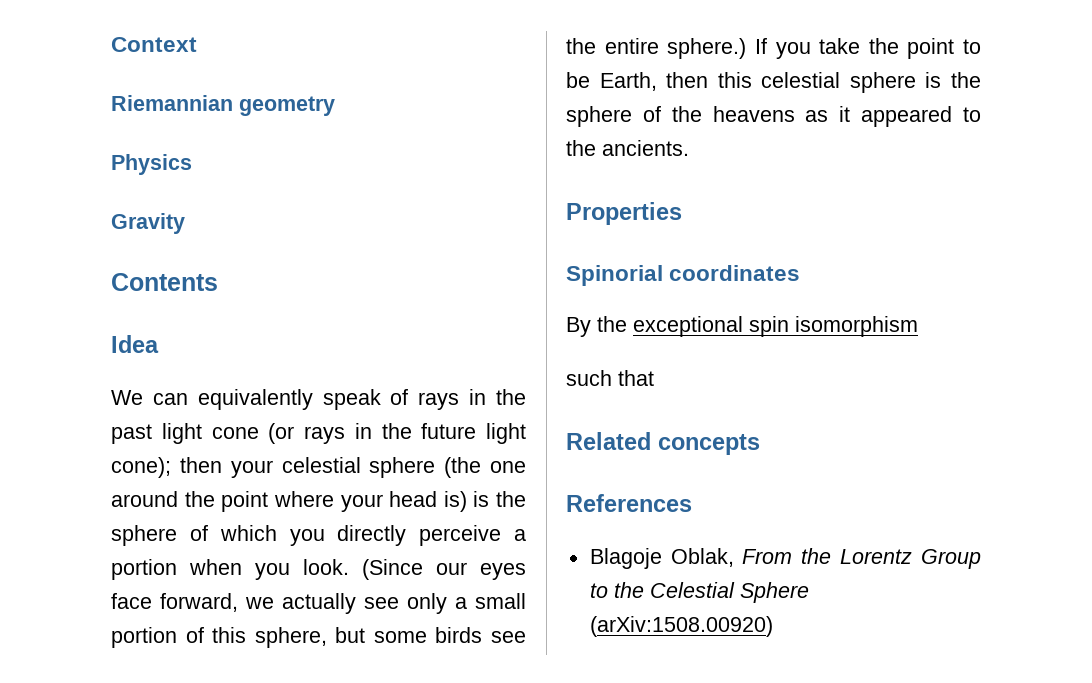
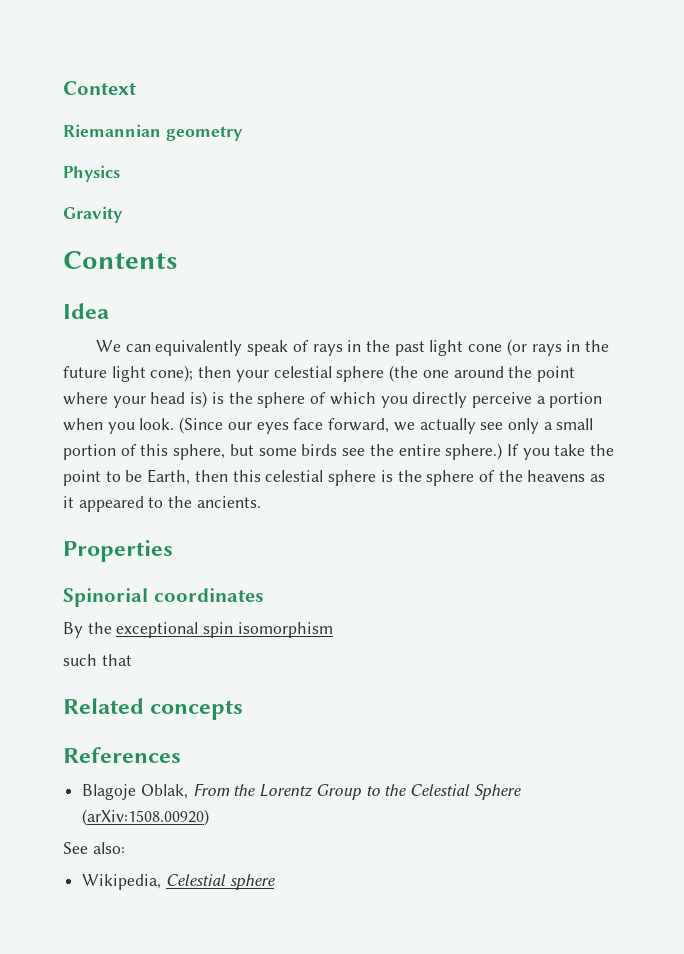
+ See also:
+ Wikipedia, Celestial sphere

